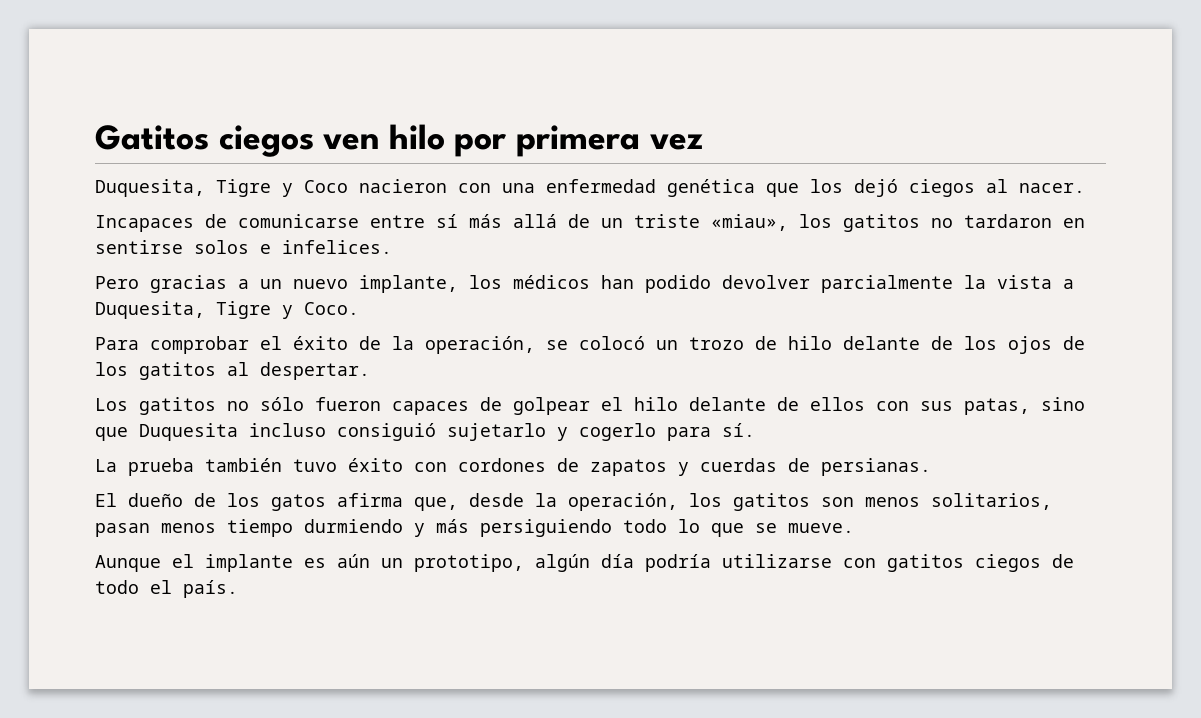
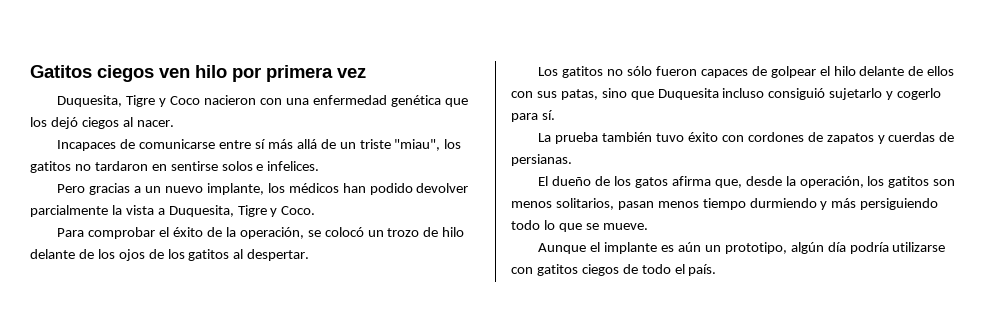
- Incapaces de comunicarse entre sí más allá de un triste «miau», los gatitos no tardaron en sentirse solos e infelices.
+ Incapaces de comunicarse entre sí más allá de un triste "miau", los gatitos no tardaron en sentirse solos e infelices.

